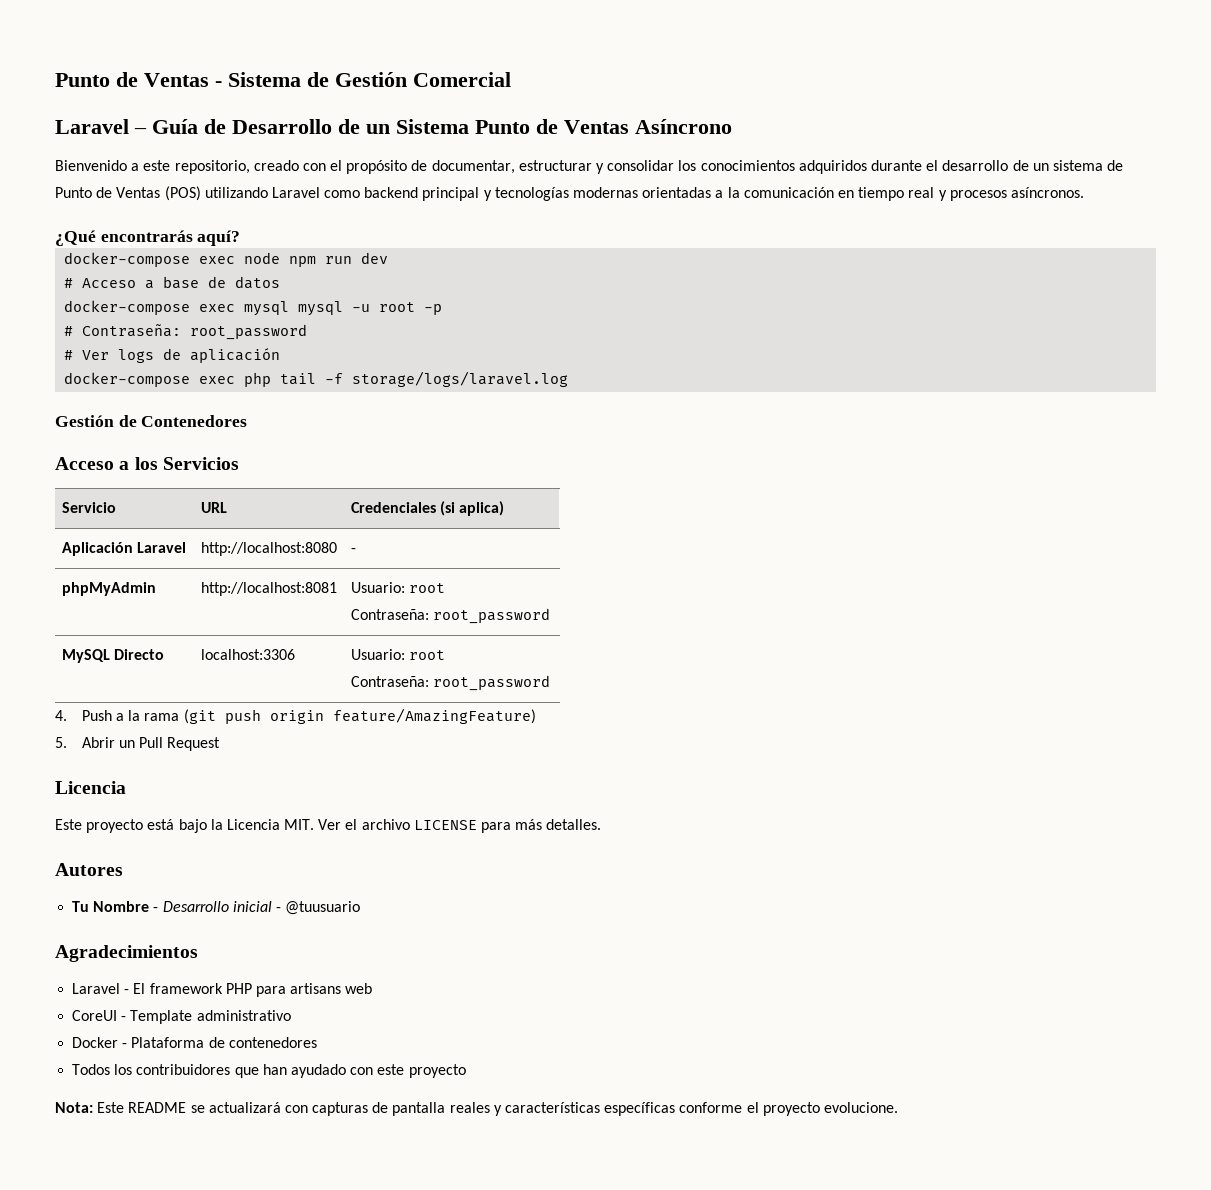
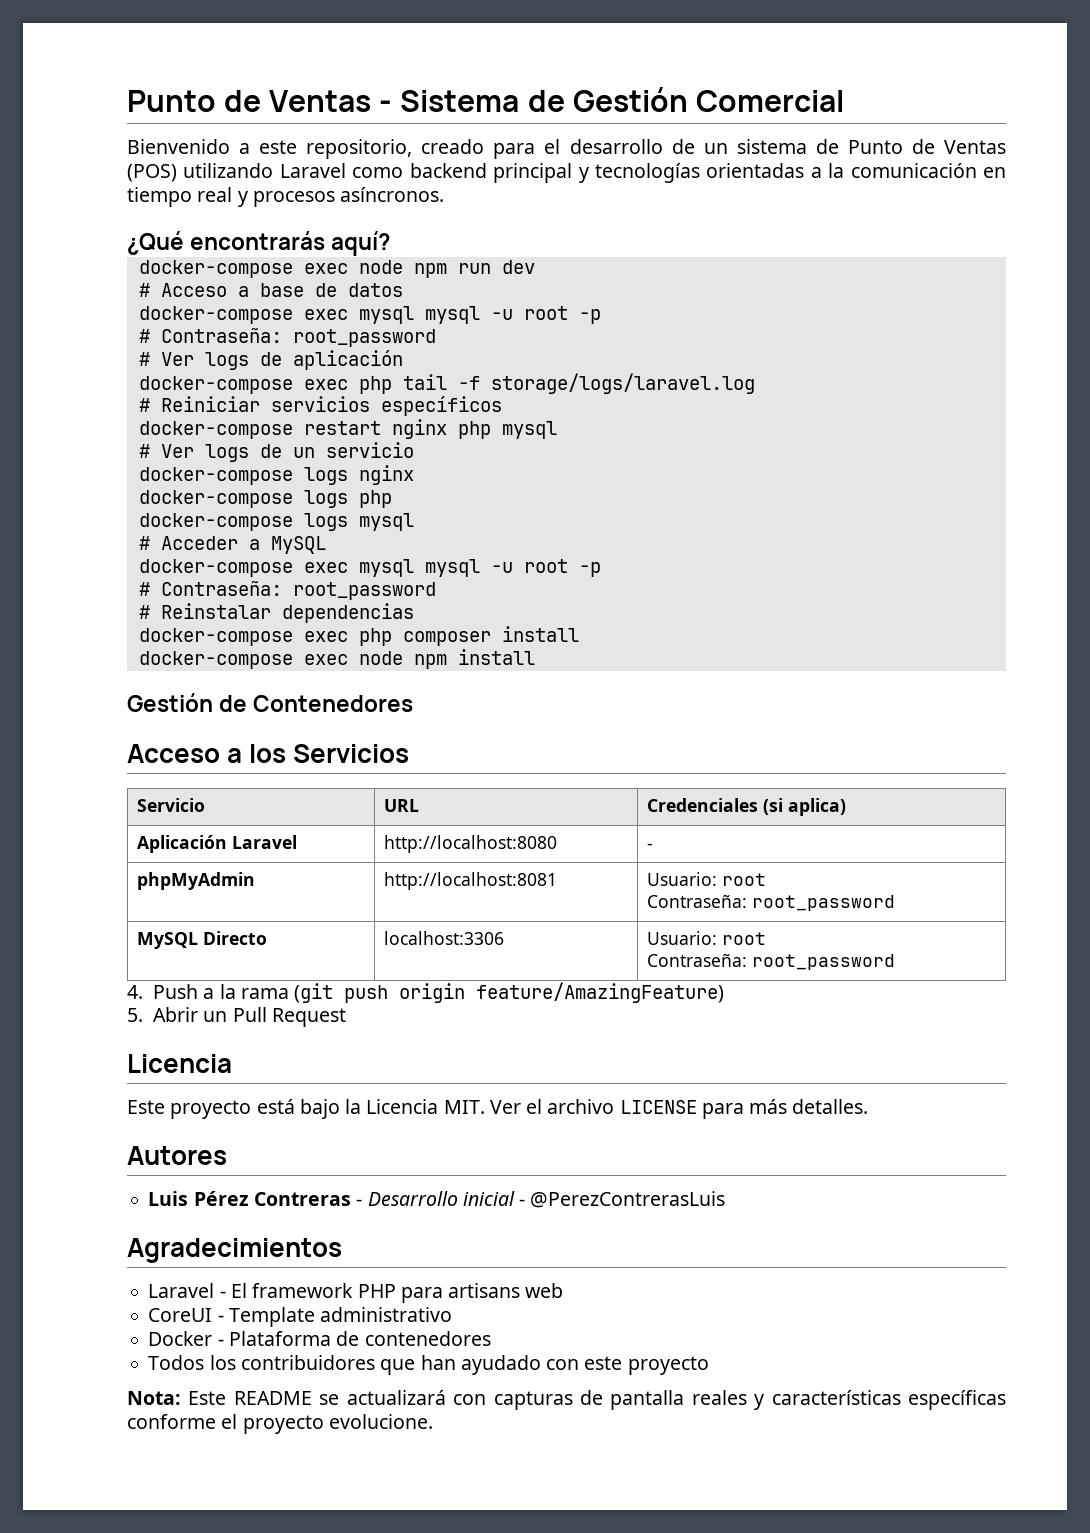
- Laravel – Guía de Desarrollo de un Sistema Punto de Ventas Asíncrono
- Bienvenido a este repositorio, creado con el propósito de documentar, estructurar y consolidar los conocimientos adquiridos durante el desarrollo de un sistema de Punto de Ventas (POS) utilizando Laravel como backend principal y tecnologías modernas orientadas a la comunicación en tiempo real y procesos asíncronos.
+ Bienvenido a este repositorio, creado para el desarrollo de un sistema de Punto de Ventas (POS) utilizando Laravel como backend principal y tecnologías orientadas a la comunicación en tiempo real y procesos asíncronos.
+ # Reiniciar servicios específicos
+ docker-compose restart nginx php mysql
+ # Ver logs de un servicio
+ docker-compose logs nginx
+ docker-compose logs php
+ docker-compose logs mysql
+ # Acceder a MySQL
+ docker-compose exec mysql mysql -u root -p
+ # Contraseña: root_password
+ # Reinstalar dependencias
+ docker-compose exec php composer install
+ docker-compose exec node npm install
- Tu Nombre - Desarrollo inicial - @tuusuario
+ Luis Pérez Contreras - Desarrollo inicial - @PerezContrerasLuis

